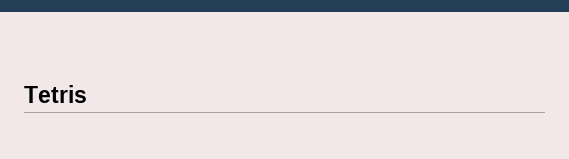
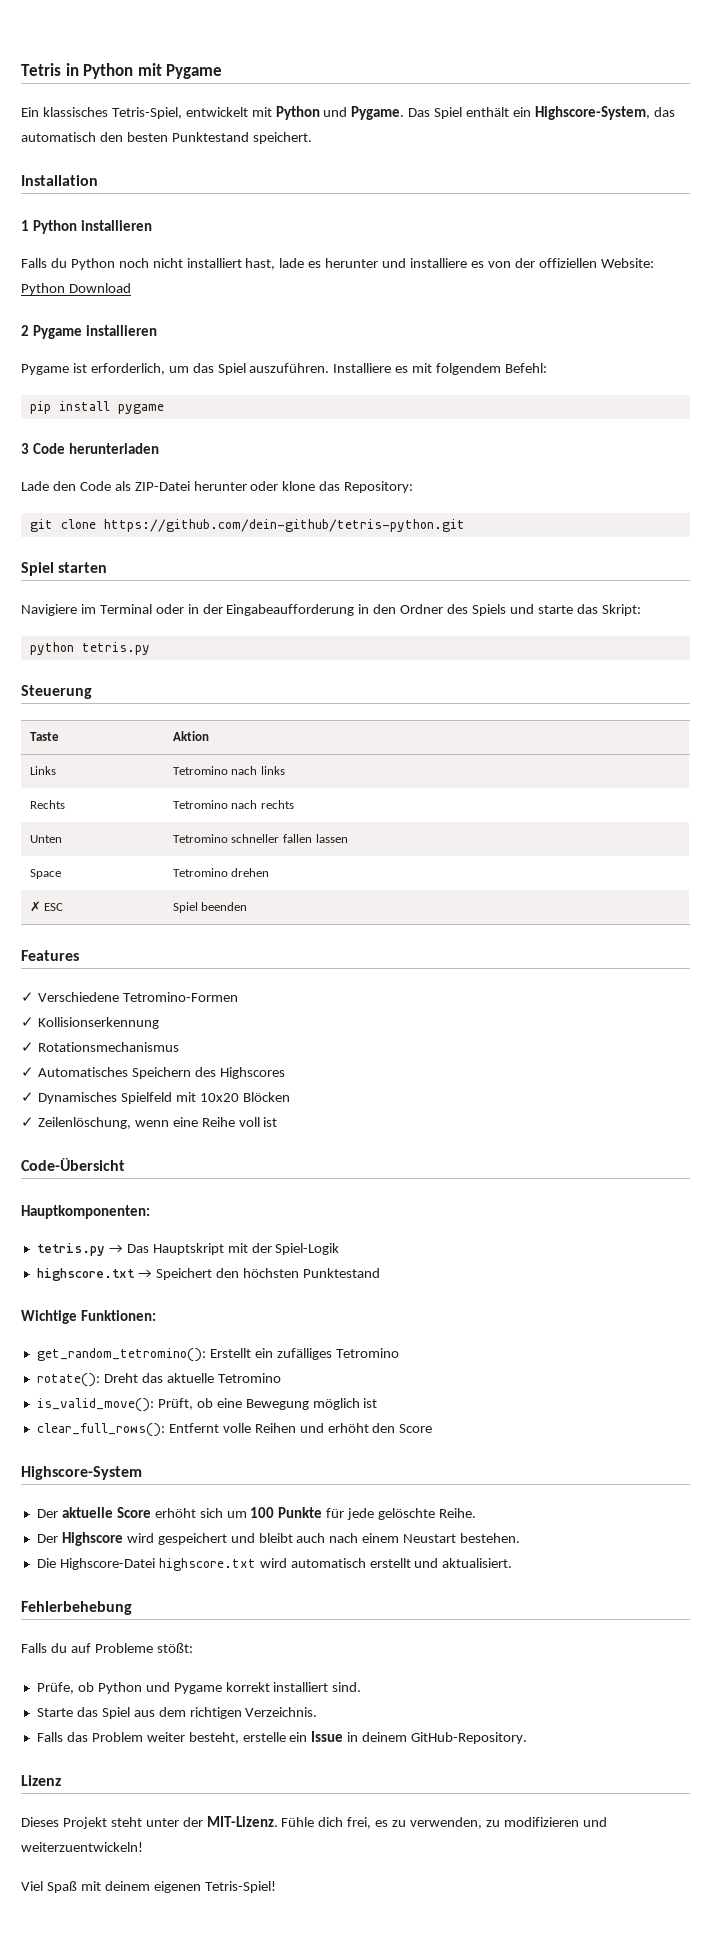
- Tetris
+ Tetris in Python mit Pygame
+ Ein klassisches Tetris-Spiel, entwickelt mit Python und Pygame. Das Spiel enthält ein Highscore-System, das automatisch den besten Punktestand speichert.
+ Installation
+ 1 Python installieren
+ Falls du Python noch nicht installiert hast, lade es herunter und installiere es von der offiziellen Website: Python Download
+ 2 Pygame installieren
+ Pygame ist erforderlich, um das Spiel auszuführen. Installiere es mit folgendem Befehl:
+ pip install pygame
+ 3 Code herunterladen
+ Lade den Code als ZIP-Datei herunter oder klone das Repository:
+ git clone https://github.com/dein-github/tetris-python.git
+ Spiel starten
+ Navigiere im Terminal oder in der Eingabeaufforderung in den Ordner des Spiels und starte das Skript:
+ python tetris.py
+ Steuerung
+ Taste | Aktion
+ Links | Tetromino nach links
+ Rechts | Tetromino nach rechts
+ Unten | Tetromino schneller fallen lassen
+ Space | Tetromino drehen
+ ✗ ESC | Spiel beenden
+ Features
+ ✓ Verschiedene Tetromino-Formen
+ ✓ Kollisionserkennung
+ ✓ Rotationsmechanismus
+ ✓ Automatisches Speichern des Highscores
+ ✓ Dynamisches Spielfeld mit 10x20 Blöcken
+ ✓ Zeilenlöschung, wenn eine Reihe voll ist
+ Code-Übersicht
+ Hauptkomponenten:
+ tetris.py → Das Hauptskript mit der Spiel-Logik
+ highscore.txt → Speichert den höchsten Punktestand
+ Wichtige Funktionen:
+ get_random_tetromino(): Erstellt ein zufälliges Tetromino
+ rotate(): Dreht das aktuelle Tetromino
+ is_valid_move(): Prüft, ob eine Bewegung möglich ist
+ clear_full_rows(): Entfernt volle Reihen und erhöht den Score
+ Highscore-System
+ Der aktuelle Score erhöht sich um 100 Punkte für jede gelöschte Reihe.
+ Der Highscore wird gespeichert und bleibt auch nach einem Neustart bestehen.
+ Die Highscore-Datei highscore.txt wird automatisch erstellt und aktualisiert.
+ Fehlerbehebung
+ Falls du auf Probleme stößt:
+ Prüfe, ob Python und Pygame korrekt installiert sind.
+ Starte das Spiel aus dem richtigen Verzeichnis.
+ Falls das Problem weiter besteht, erstelle ein Issue in deinem GitHub-Repository.
+ Lizenz
+ Dieses Projekt steht unter der MIT-Lizenz. Fühle dich frei, es zu verwenden, zu modifizieren und weiterzuentwickeln!
+ Viel Spaß mit deinem eigenen Tetris-Spiel!

